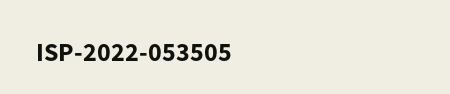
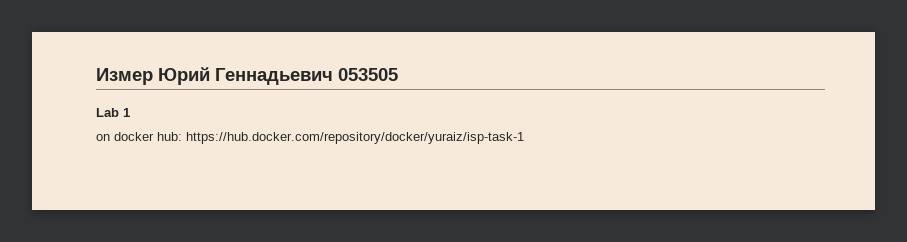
- ISP-2022-053505
+ Измер Юрий Геннадьевич 053505
+ Lab 1
+ on docker hub: https://hub.docker.com/repository/docker/yuraiz/isp-task-1

